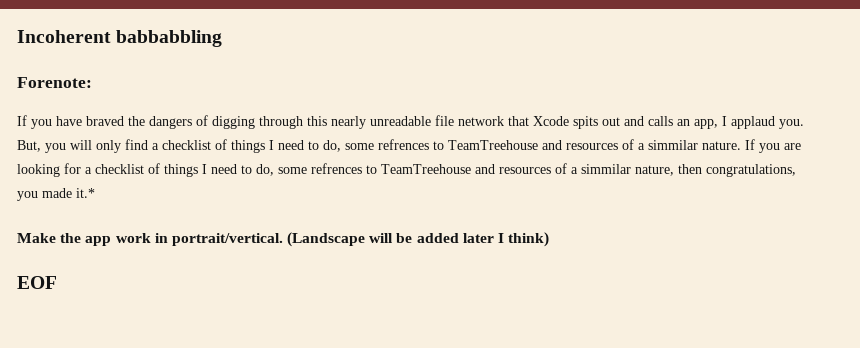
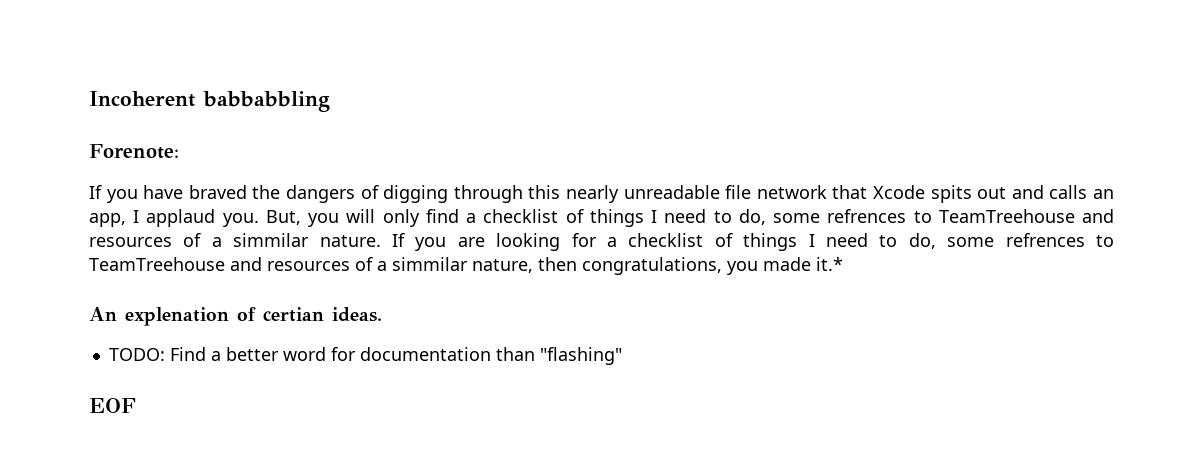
- Make the app work in portrait/vertical. (Landscape will be added later I think)
+ An explenation of certian ideas.
+ TODO: Find a better word for documentation than "flashing"

